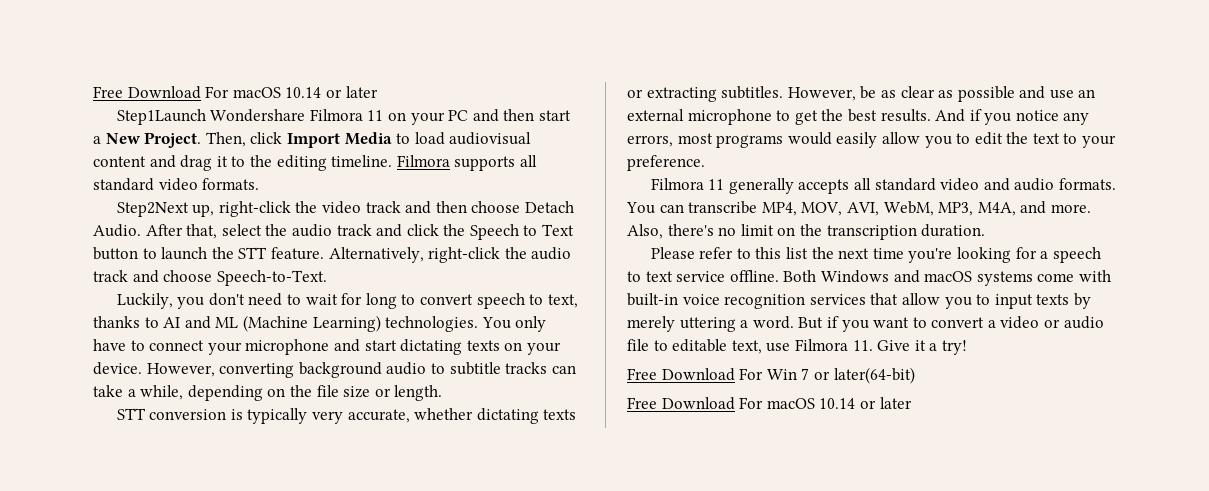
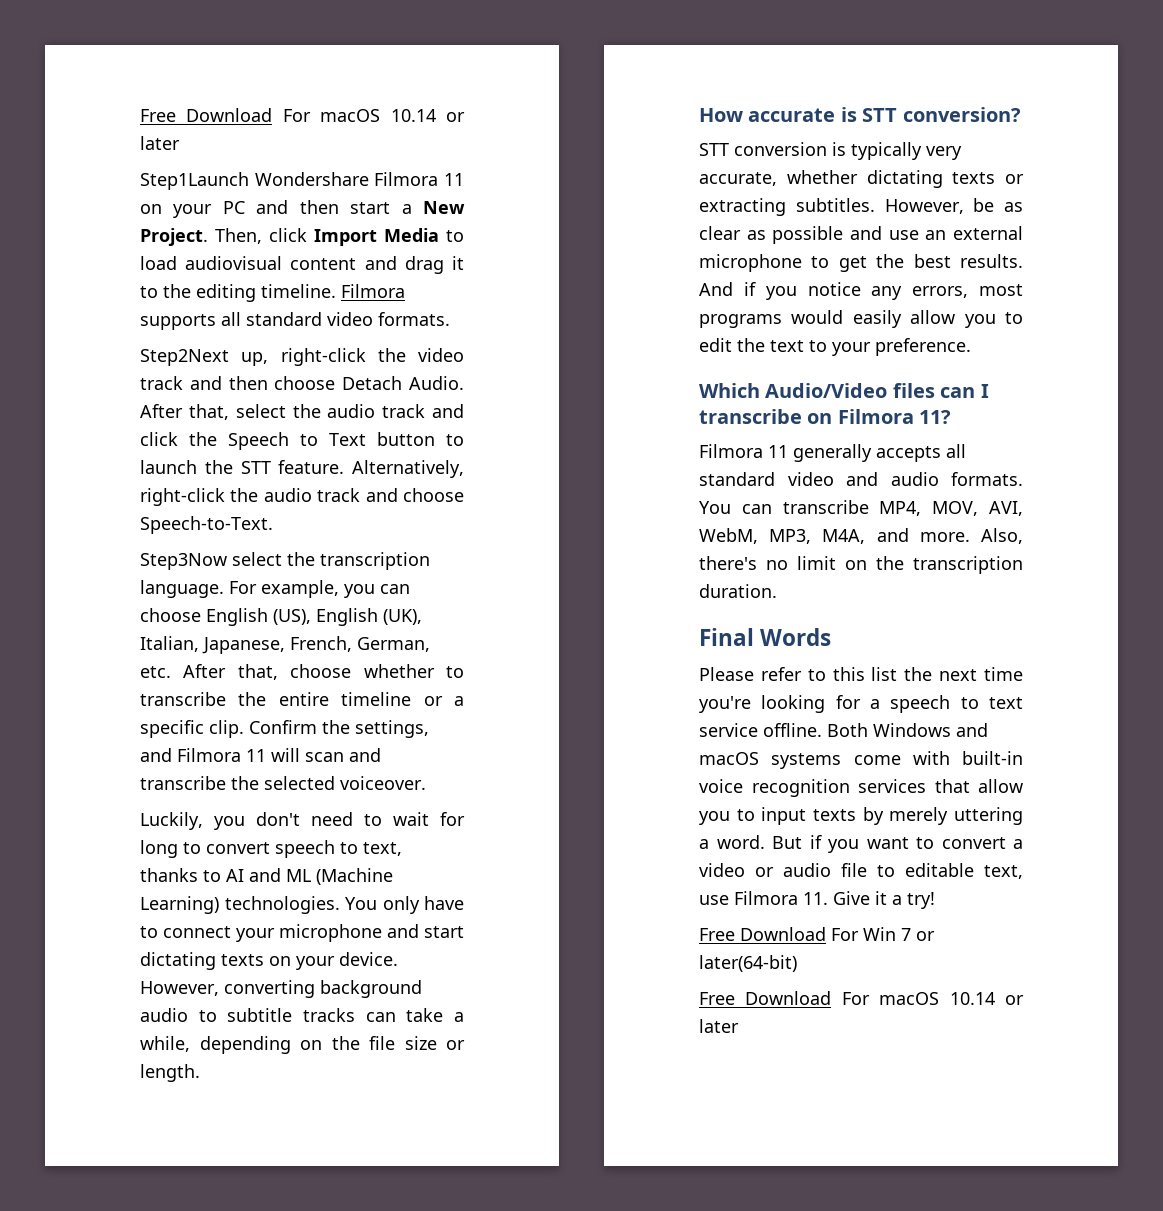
+ Step3Now select the transcription language. For example, you can choose English (US), English (UK), Italian, Japanese, French, German, etc. After that, choose whether to transcribe the entire timeline or a specific clip. Confirm the settings, and Filmora 11 will scan and transcribe the selected voiceover.
+ How accurate is STT conversion?
+ Which Audio/Video files can I transcribe on Filmora 11?
+ Final Words

